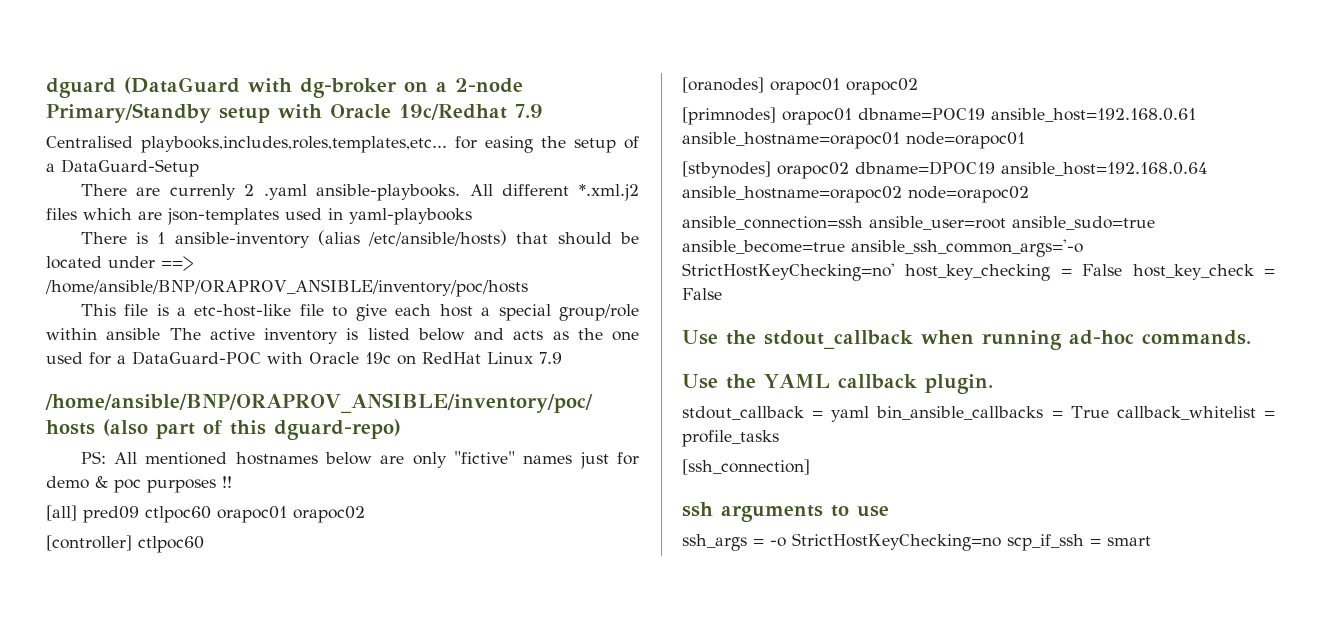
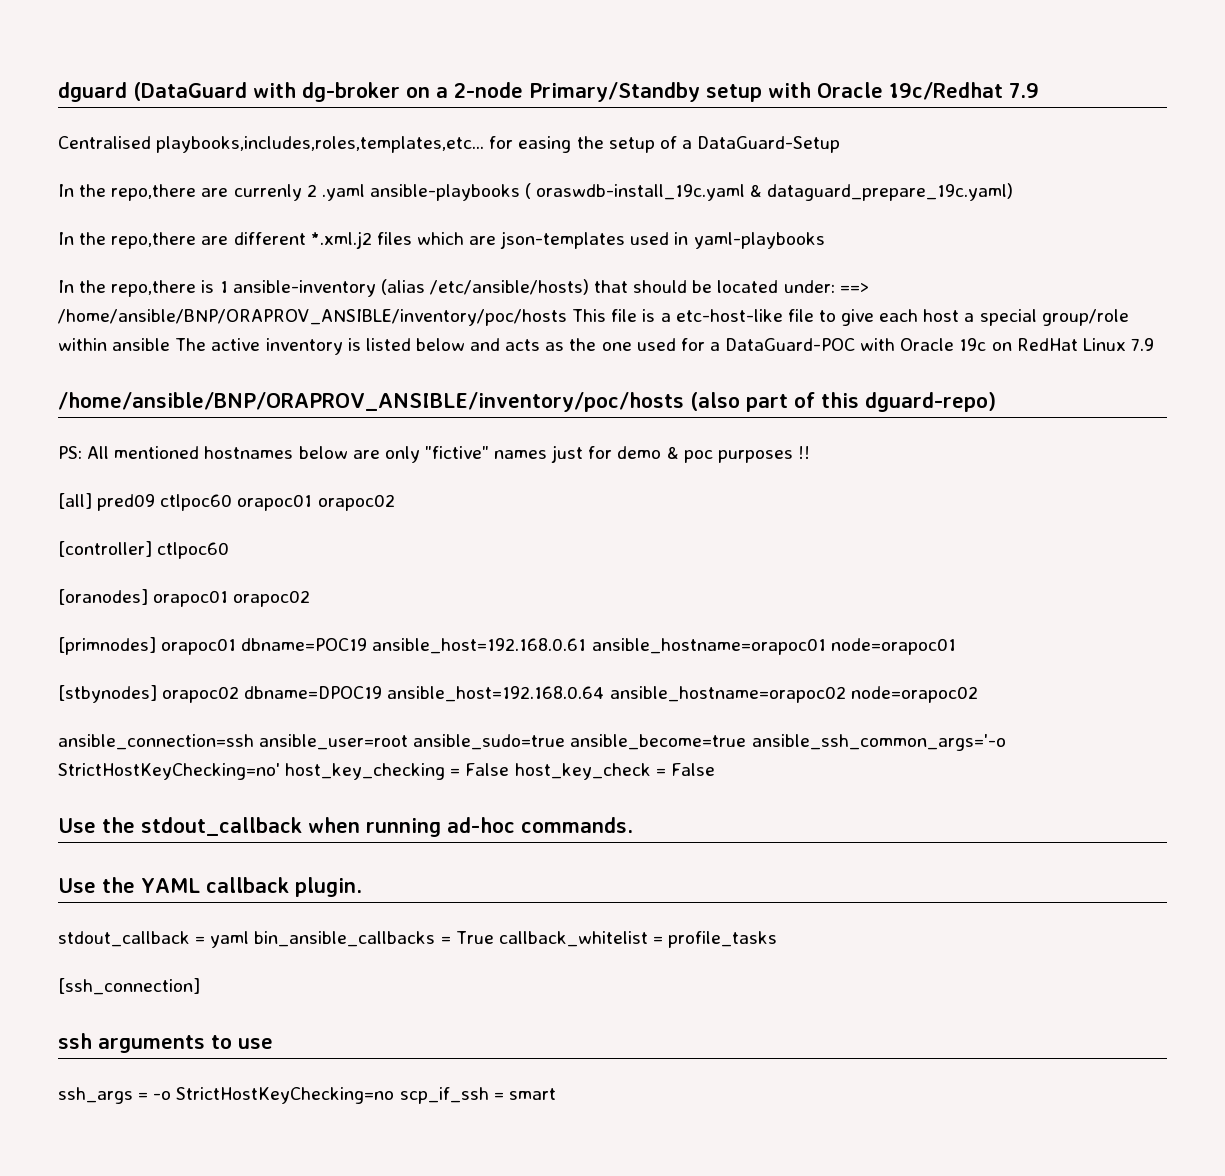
- There are currenly 2 .yaml ansible-playbooks. All different *.xml.j2 files which are json-templates used in yaml-playbooks
+ In the repo,there are currenly 2 .yaml ansible-playbooks ( oraswdb-install_19c.yaml & dataguard_prepare_19c.yaml)
+ In the repo,there are different *.xml.j2 files which are json-templates used in yaml-playbooks
- There is 1 ansible-inventory (alias /etc/ansible/hosts) that should be located under ==> /home/ansible/BNP/ORAPROV_ANSIBLE/inventory/poc/hosts
- This file is a etc-host-like file to give each host a special group/role within ansible The active inventory is listed below and acts as the one used for a DataGuard-POC with Oracle 19c on RedHat Linux 7.9
+ In the repo,there is 1 ansible-inventory (alias /etc/ansible/hosts) that should be located under: ==> /home/ansible/BNP/ORAPROV_ANSIBLE/inventory/poc/hosts This file is a etc-host-like file to give each host a special group/role within ansible The active inventory is listed below and acts as the one used for a DataGuard-POC with Oracle 19c on RedHat Linux 7.9

